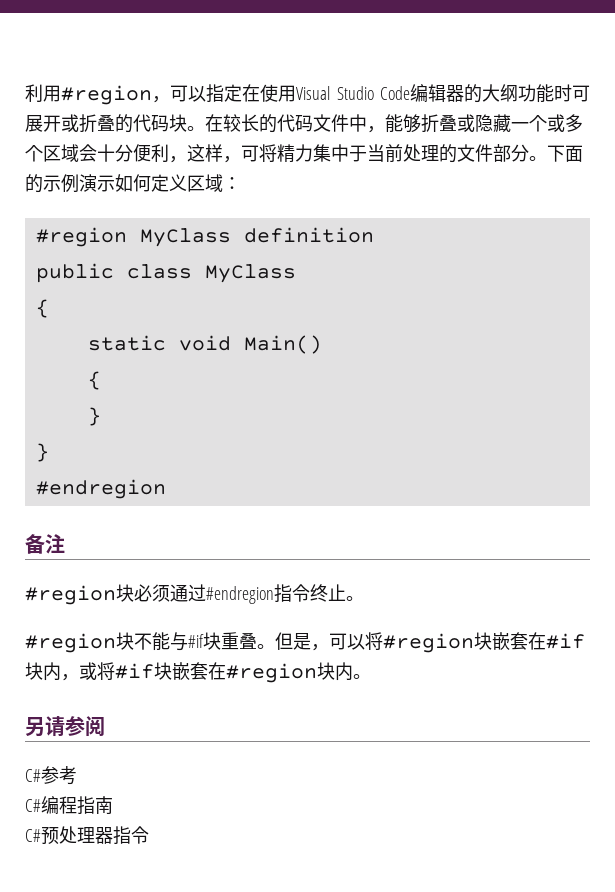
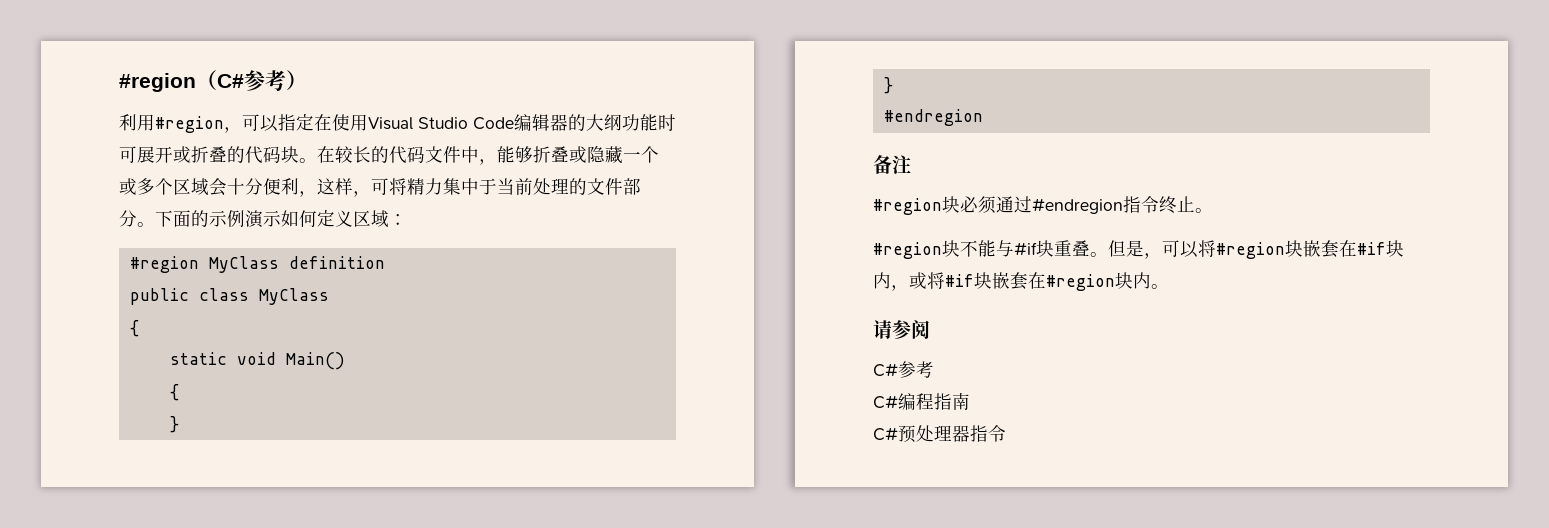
+ #region（C#参考）
- 另请参阅
+ 请参阅

